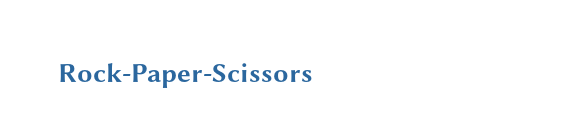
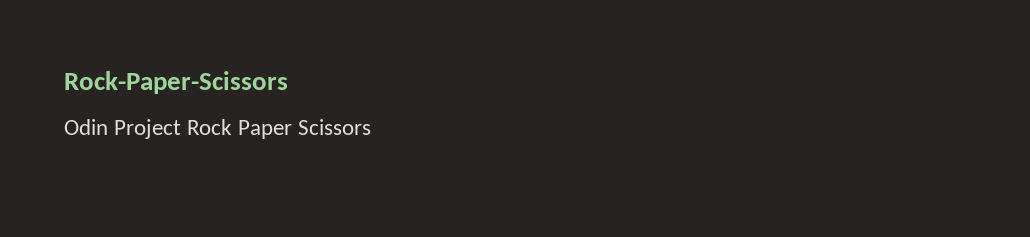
+ Odin Project Rock Paper Scissors

